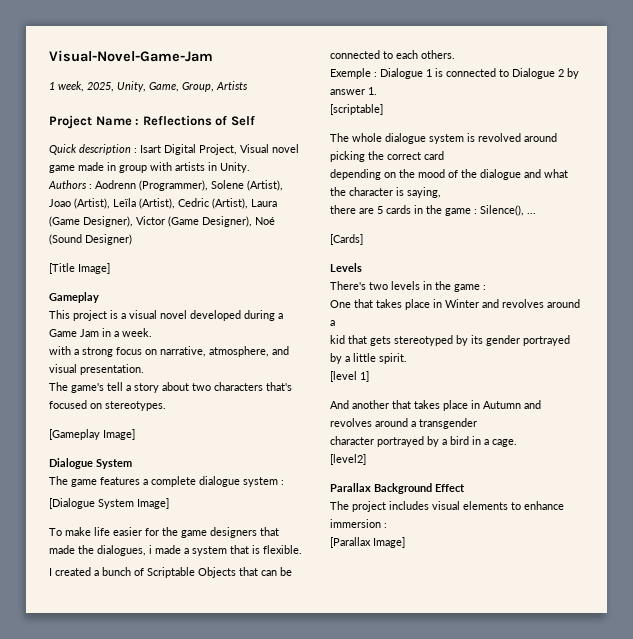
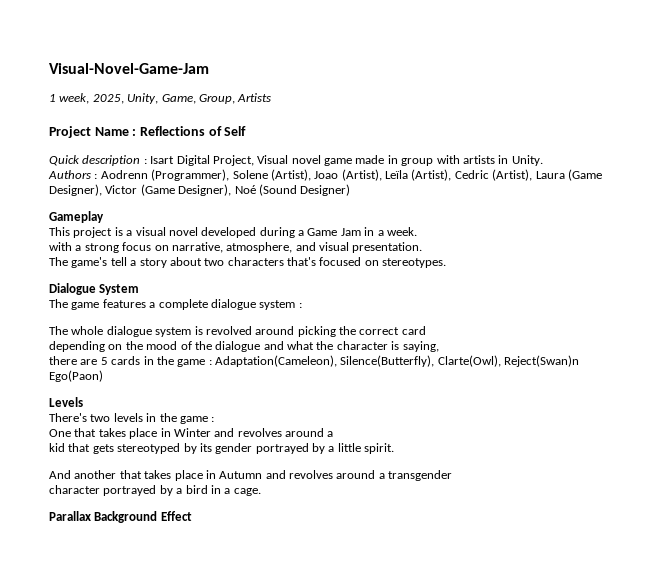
- [Title Image]
- [Gameplay Image]
- [Dialogue System Image]
- To make life easier for the game designers that made the dialogues, i made a system that is flexible.
- I created a bunch of Scriptable Objects that can be connected to each others.
- Exemple : Dialogue 1 is connected to Dialogue 2 by answer 1.
- [scriptable]
- there are 5 cards in the game : Silence(), ...
- [Cards]
+ there are 5 cards in the game : Adaptation(Cameleon), Silence(Butterfly), Clarte(Owl), Reject(Swan)n Ego(Paon)
- [level 1]
- [level2]
- The project includes visual elements to enhance immersion :
- [Parallax Image]

